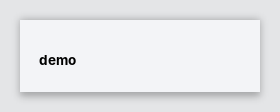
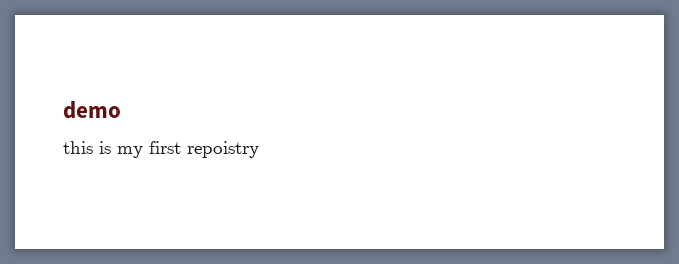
+ this is my first repoistry

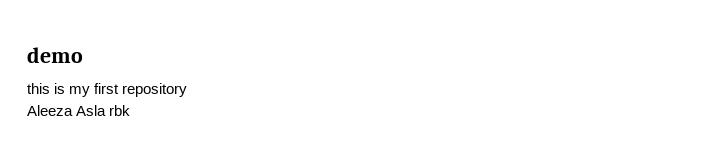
- this is my first repoistry
+ this is my first repository
+ Aleeza Asla rbk

